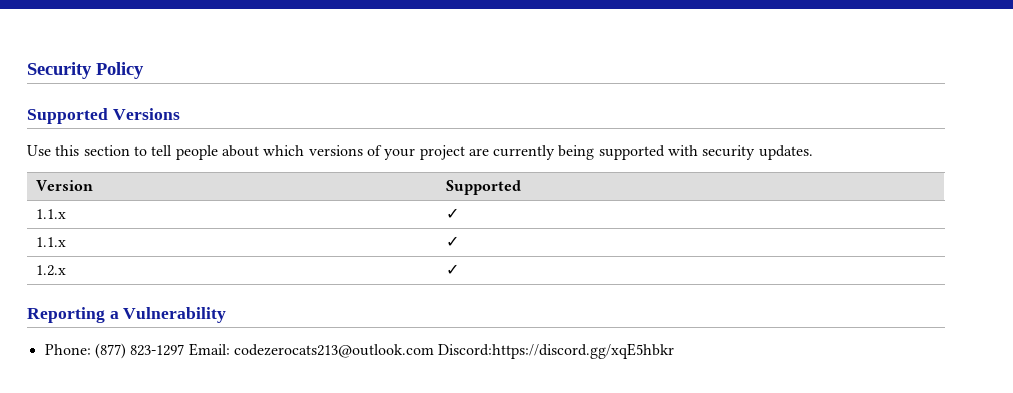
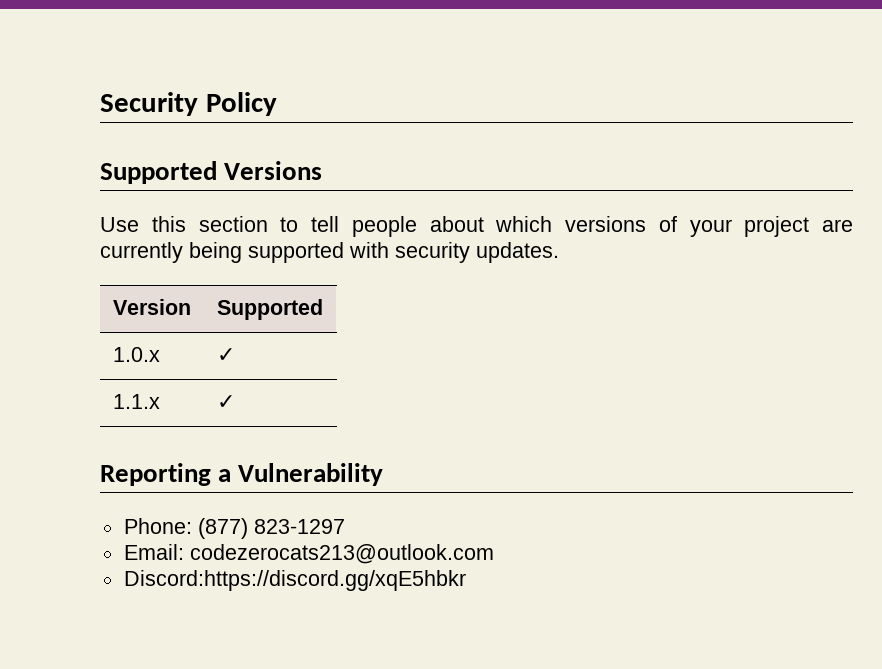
  Version | Supported
- 1.1.x | ✓
+ 1.0.x | ✓
- 1.2.x | ✓
- Phone: (877) 823-1297 Email: codezerocats213@outlook.com Discord:https://discord.gg/xqE5hbkr
+ Phone: (877) 823-1297
+ Email: codezerocats213@outlook.com
+ Discord:https://discord.gg/xqE5hbkr

